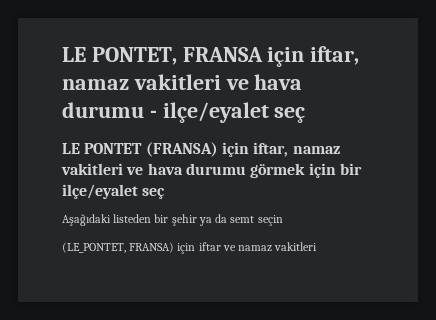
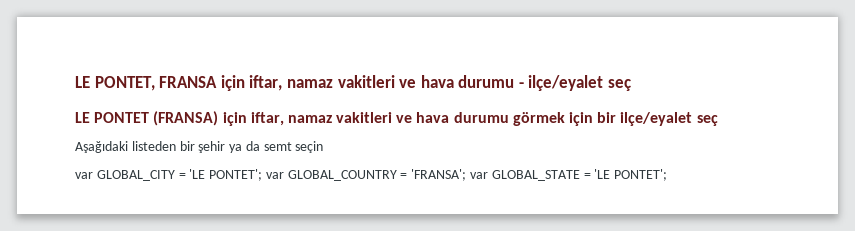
- (LE_PONTET, FRANSA) için iftar ve namaz vakitleri
+ var GLOBAL_CITY = 'LE PONTET'; var GLOBAL_COUNTRY = 'FRANSA'; var GLOBAL_STATE = 'LE PONTET';

